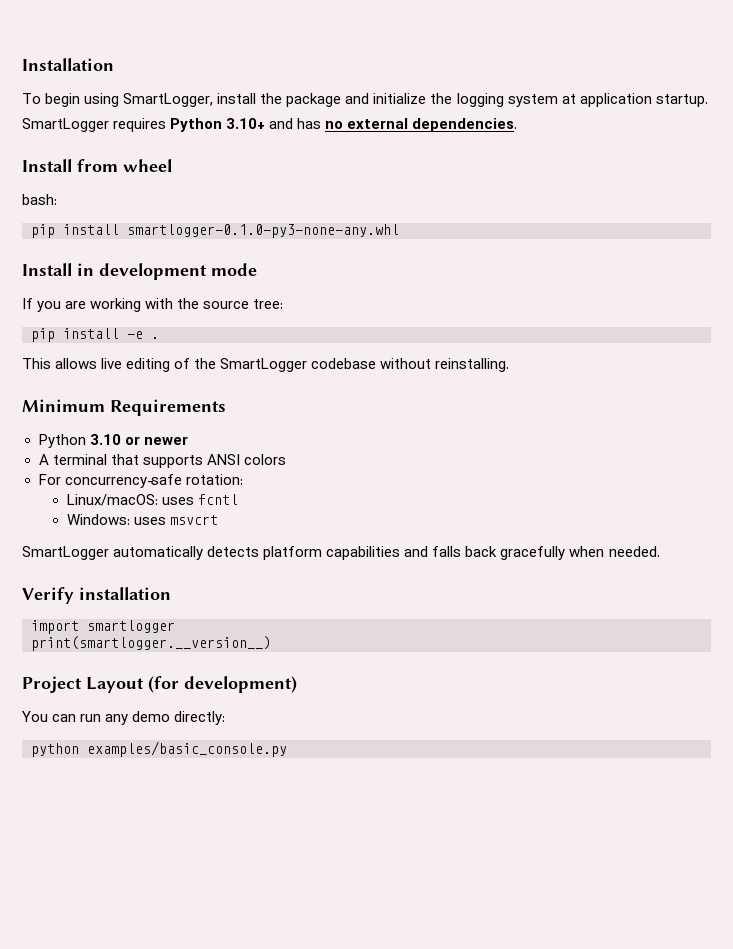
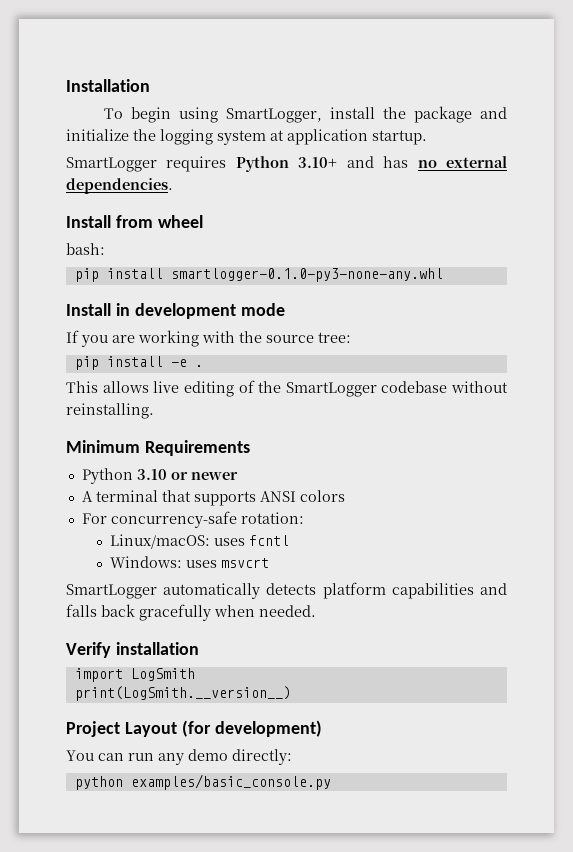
- import smartlogger
- print(smartlogger.__version__)
+ import LogSmith
+ print(LogSmith.__version__)

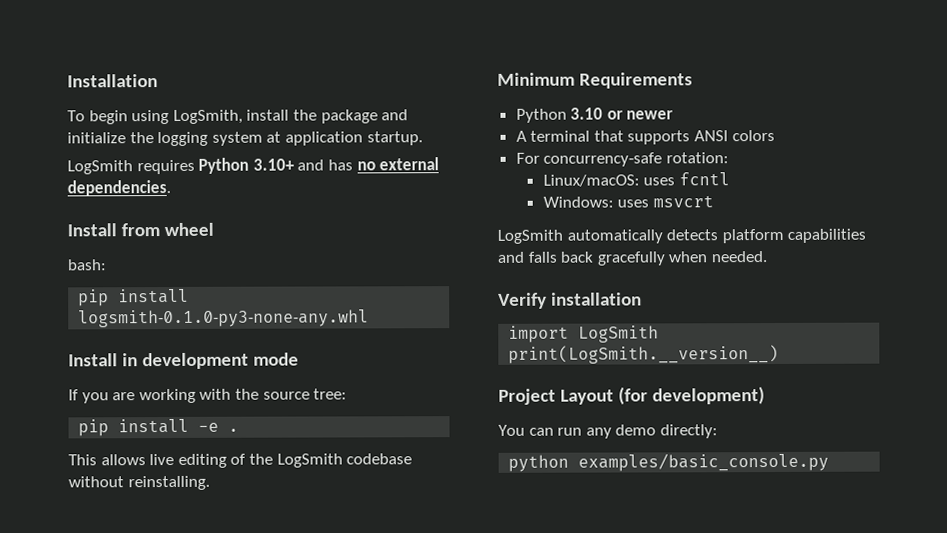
- To begin using SmartLogger, install the package and initialize the logging system at application startup.
+ To begin using LogSmith, install the package and initialize the logging system at application startup.
- SmartLogger requires Python 3.10+ and has no external dependencies.
+ LogSmith requires Python 3.10+ and has no external dependencies.
- pip install smartlogger‑0.1.0‑py3‑none‑any.whl
+ pip install logsmith‑0.1.0‑py3‑none‑any.whl
- This allows live editing of the SmartLogger codebase without reinstalling.
+ This allows live editing of the LogSmith codebase without reinstalling.
- SmartLogger automatically detects platform capabilities and falls back gracefully when needed.
+ LogSmith automatically detects platform capabilities and falls back gracefully when needed.

